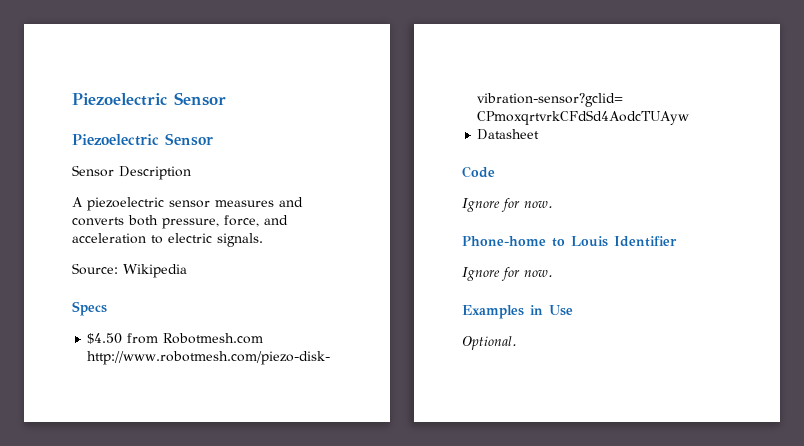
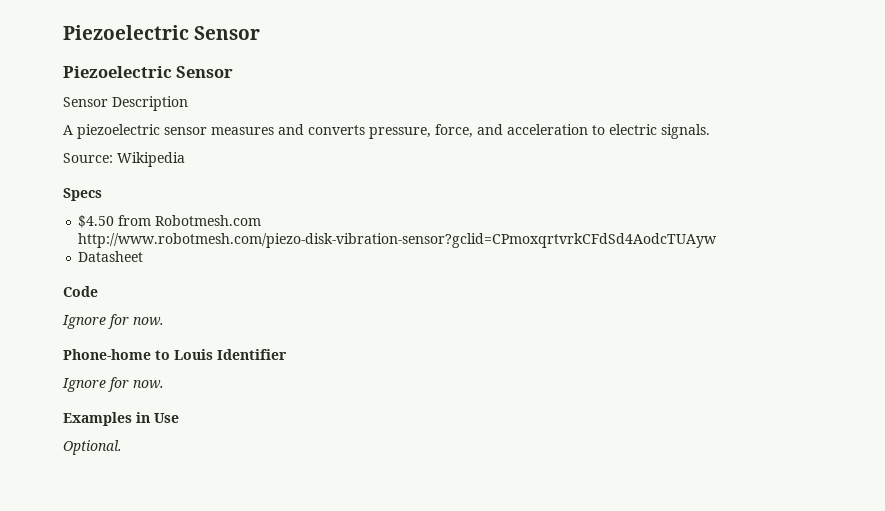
- A piezoelectric sensor measures and converts both pressure, force, and acceleration to electric signals.
+ A piezoelectric sensor measures and converts pressure, force, and acceleration to electric signals.

